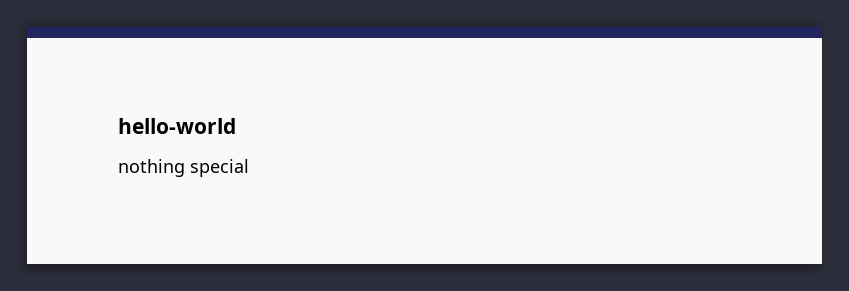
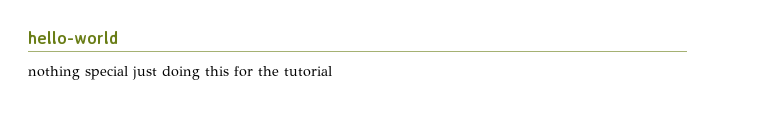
- nothing special
+ nothing special just doing this for the tutorial

